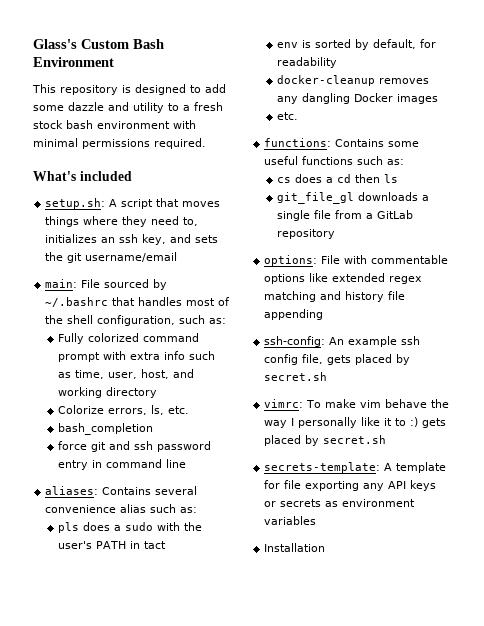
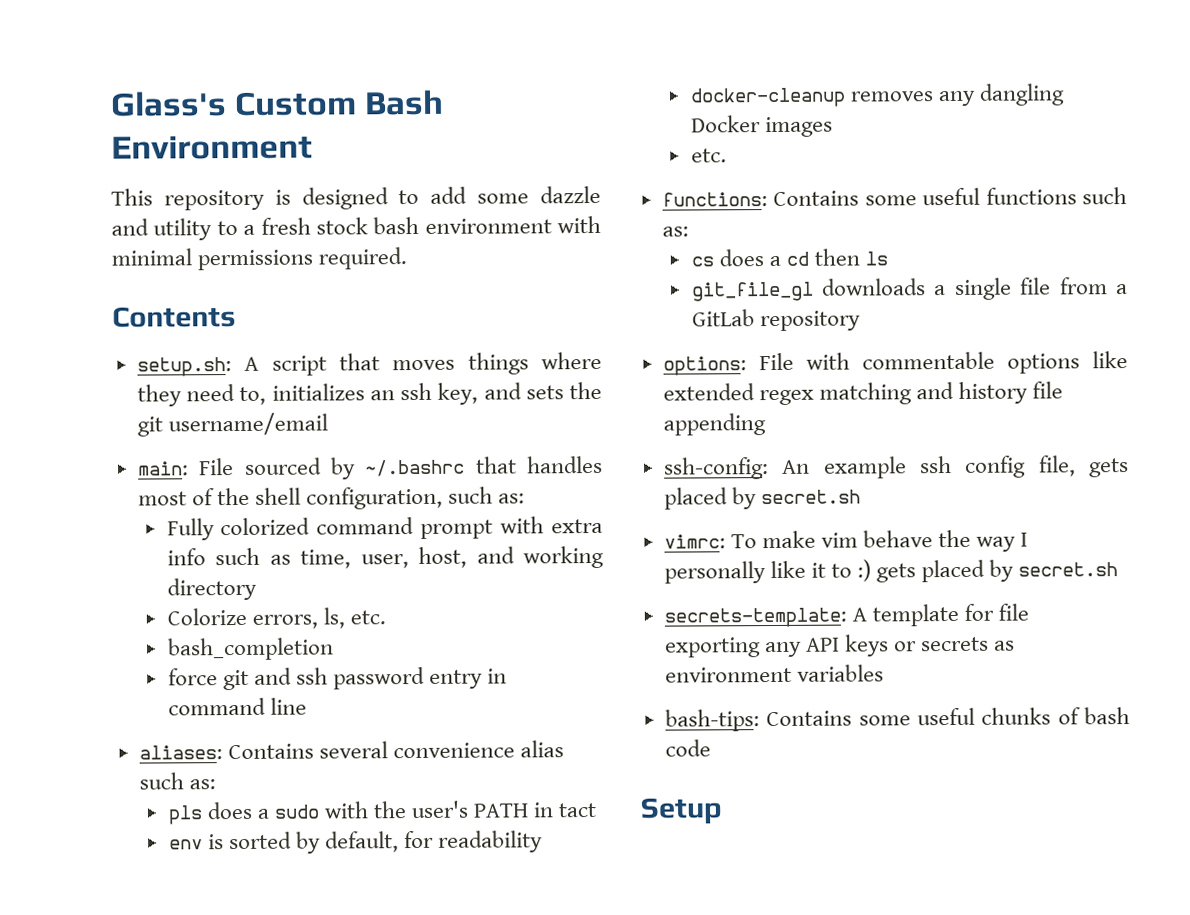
- What's included
+ Contents
- Installation
+ bash-tips: Contains some useful chunks of bash code
+ Setup

